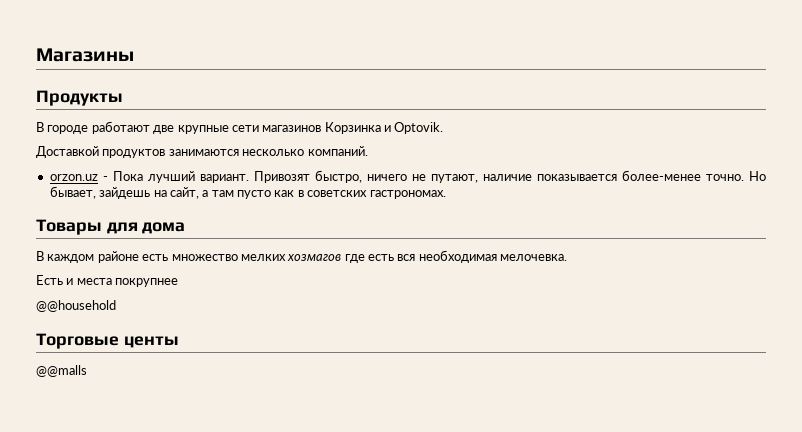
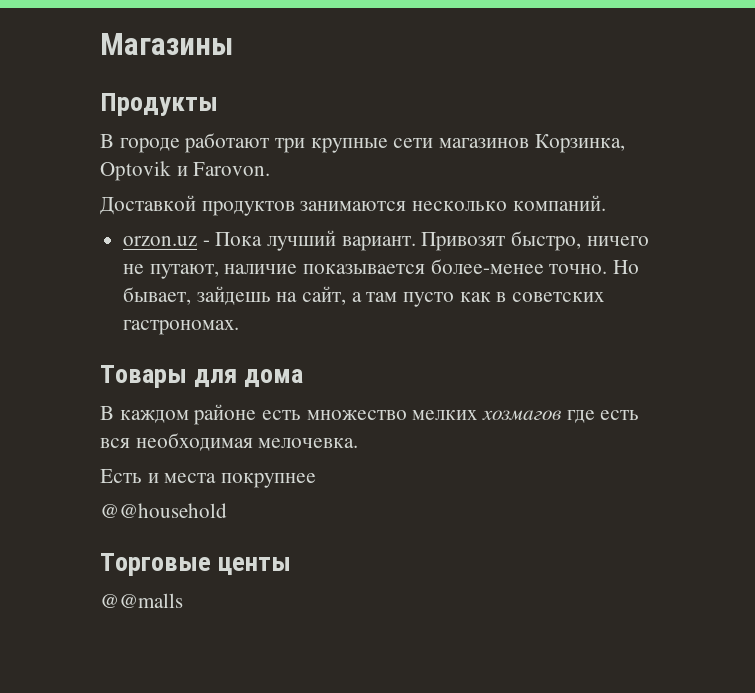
- В городе работают две крупные сети магазинов Корзинка и Optovik.
+ В городе работают три крупные сети магазинов Корзинка, Optovik и Farovon.

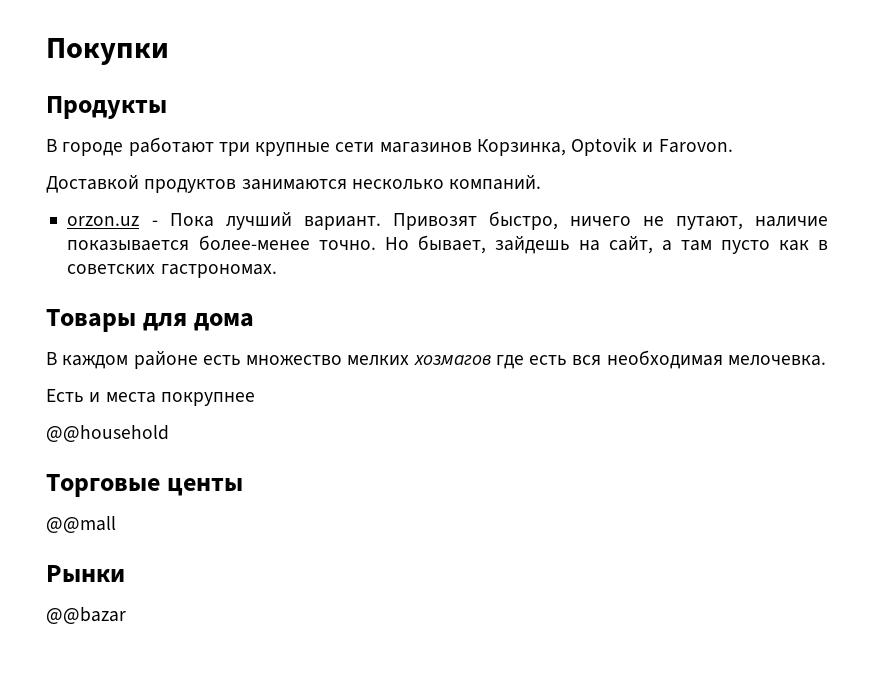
- Магазины
+ Покупки
- @@malls
+ @@mall
+ Рынки
+ @@bazar

